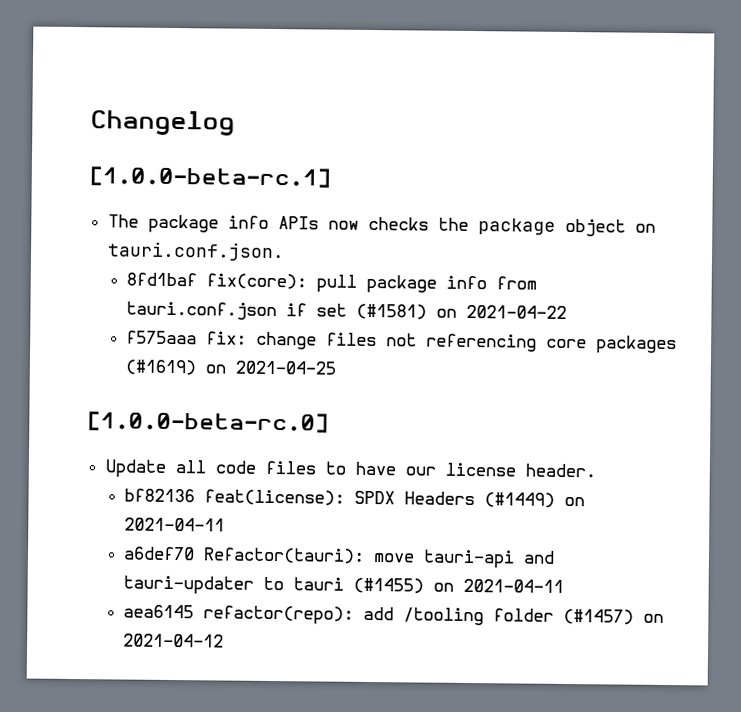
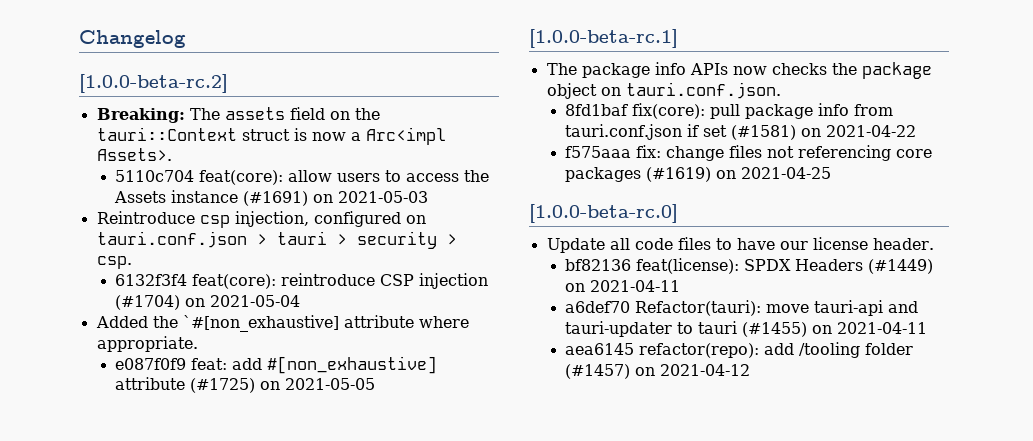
+ [1.0.0-beta-rc.2]
+ Breaking: The assets field on the tauri::Context struct is now a Arc<impl Assets>.
+ 5110c704 feat(core): allow users to access the Assets instance (#1691) on 2021-05-03
+ Reintroduce csp injection, configured on tauri.conf.json > tauri > security > csp.
+ 6132f3f4 feat(core): reintroduce CSP injection (#1704) on 2021-05-04
+ Added the `#[non_exhaustive] attribute where appropriate.
+ e087f0f9 feat: add #[non_exhaustive] attribute (#1725) on 2021-05-05

